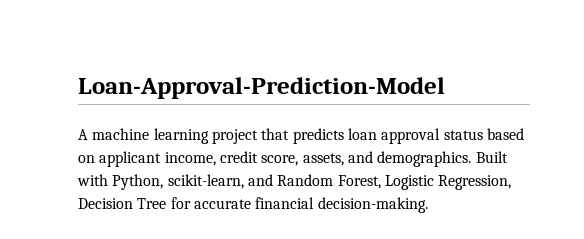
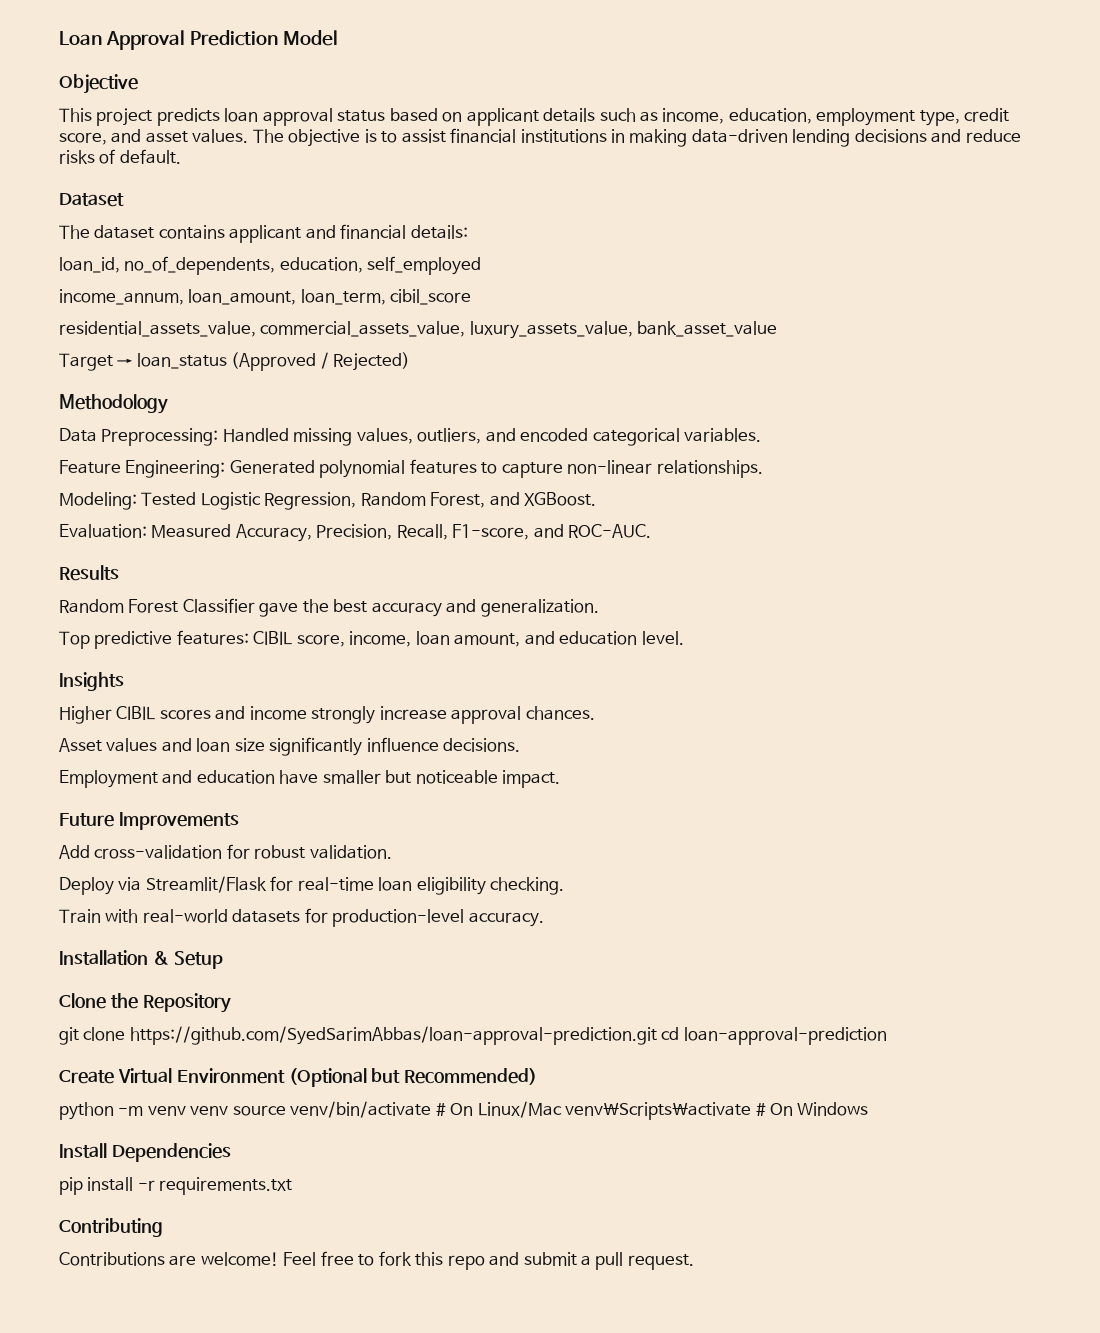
- Loan-Approval-Prediction-Model
- A machine learning project that predicts loan approval status based on applicant income, credit score, assets, and demographics. Built with Python, scikit-learn, and Random Forest, Logistic Regression, Decision Tree for accurate financial decision-making.
+ Loan Approval Prediction Model
+ Objective
+ This project predicts loan approval status based on applicant details such as income, education, employment type, credit score, and asset values. The objective is to assist financial institutions in making data-driven lending decisions and reduce risks of default.
+ Dataset
+ The dataset contains applicant and financial details:
+ loan_id, no_of_dependents, education, self_employed
+ income_annum, loan_amount, loan_term, cibil_score
+ residential_assets_value, commercial_assets_value, luxury_assets_value, bank_asset_value
+ Target → loan_status (Approved / Rejected)
+ Methodology
+ Data Preprocessing: Handled missing values, outliers, and encoded categorical variables.
+ Feature Engineering: Generated polynomial features to capture non-linear relationships.
+ Modeling: Tested Logistic Regression, Random Forest, and XGBoost.
+ Evaluation: Measured Accuracy, Precision, Recall, F1-score, and ROC-AUC.
+ Results
+ Random Forest Classifier gave the best accuracy and generalization.
+ Top predictive features: CIBIL score, income, loan amount, and education level.
+ Insights
+ Higher CIBIL scores and income strongly increase approval chances.
+ Asset values and loan size significantly influence decisions.
+ Employment and education have smaller but noticeable impact.
+ Future Improvements
+ Add cross-validation for robust validation.
+ Deploy via Streamlit/Flask for real-time loan eligibility checking.
+ Train with real-world datasets for production-level accuracy.
+ Installation & Setup
+ Clone the Repository
+ git clone https://github.com/SyedSarimAbbas/loan-approval-prediction.git cd loan-approval-prediction
+ Create Virtual Environment (Optional but Recommended)
+ python -m venv venv source venv/bin/activate # On Linux/Mac venv\Scripts\activate # On Windows
+ Install Dependencies
+ pip install -r requirements.txt
+ Contributing
+ Contributions are welcome! Feel free to fork this repo and submit a pull request.

